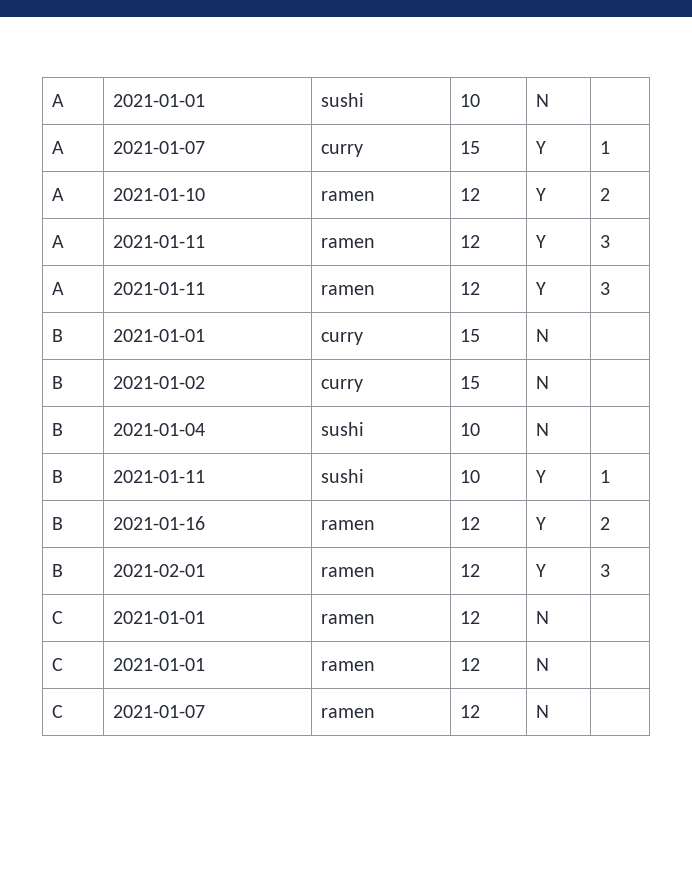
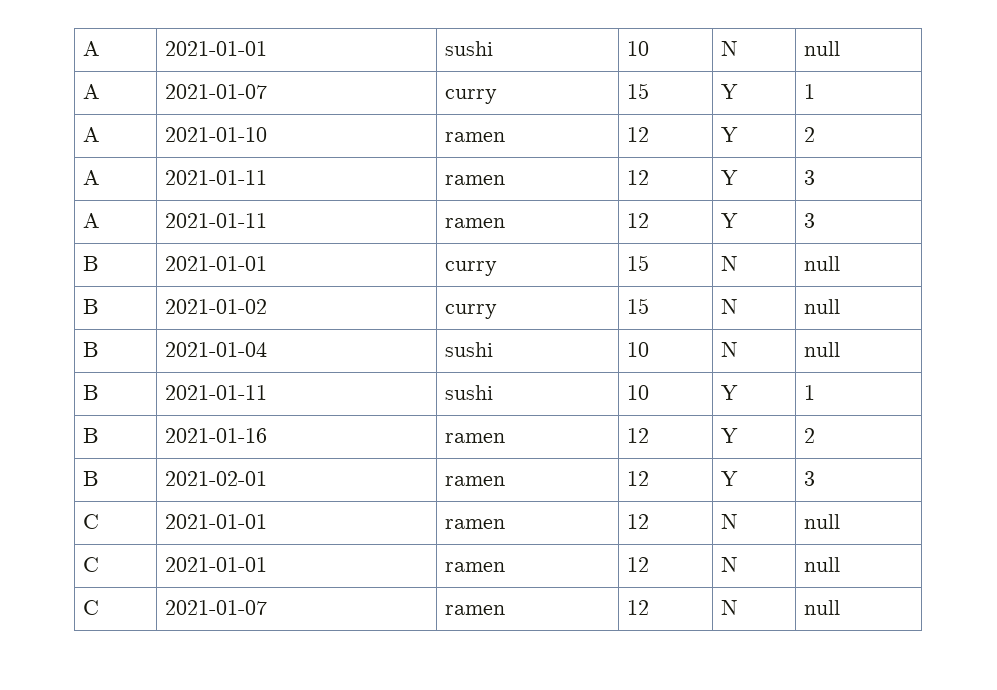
- A | 2021-01-01 | sushi | 10 | N |
+ A | 2021-01-01 | sushi | 10 | N | null
- B | 2021-01-01 | curry | 15 | N |
+ B | 2021-01-01 | curry | 15 | N | null
- B | 2021-01-02 | curry | 15 | N |
+ B | 2021-01-02 | curry | 15 | N | null
- B | 2021-01-04 | sushi | 10 | N |
+ B | 2021-01-04 | sushi | 10 | N | null
  B | 2021-02-01 | ramen | 12 | Y | 3
- C | 2021-01-01 | ramen | 12 | N |
- C | 2021-01-01 | ramen | 12 | N |
+ C | 2021-01-01 | ramen | 12 | N | null
+ C | 2021-01-01 | ramen | 12 | N | null
- C | 2021-01-07 | ramen | 12 | N |
+ C | 2021-01-07 | ramen | 12 | N | null

